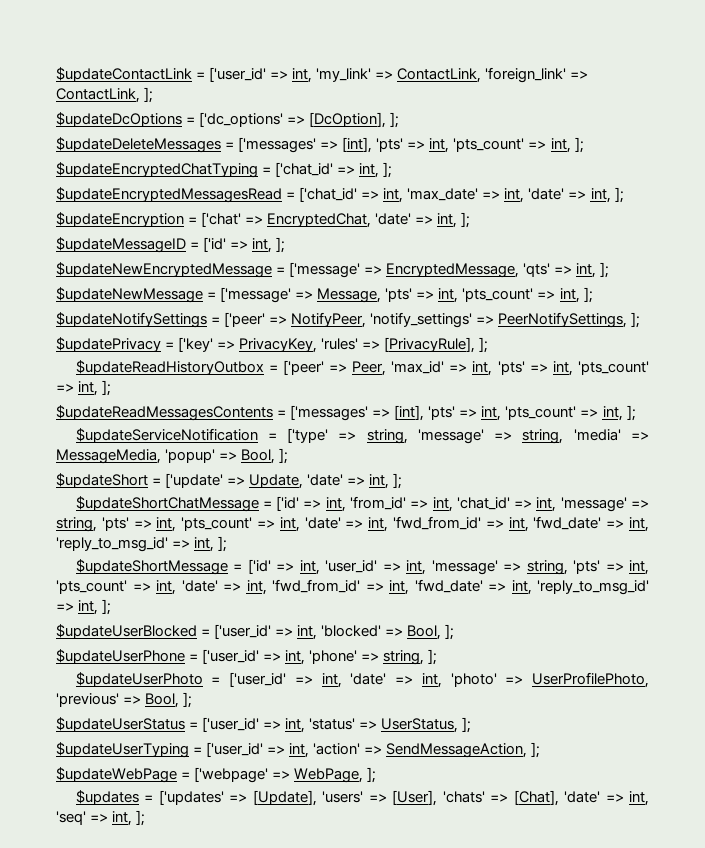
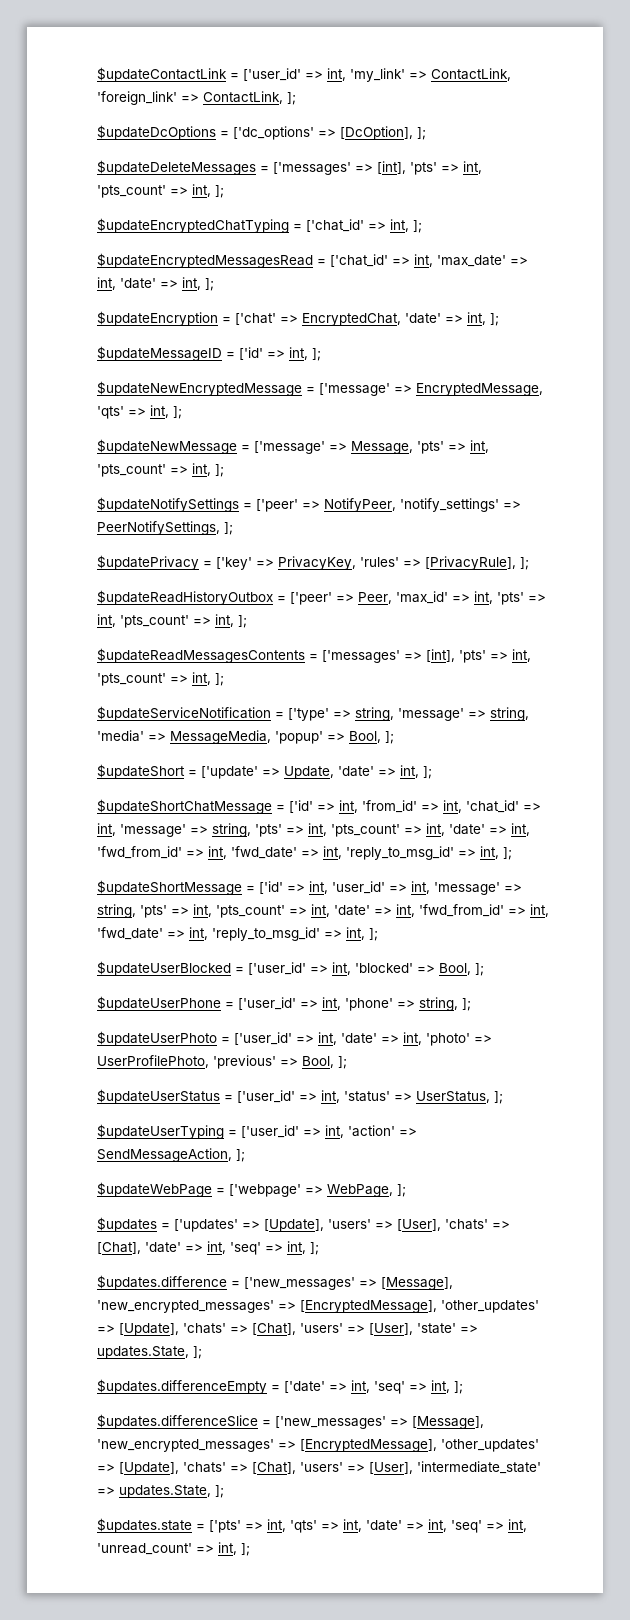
+ $updates.difference = ['new_messages' => [Message], 'new_encrypted_messages' => [EncryptedMessage], 'other_updates' => [Update], 'chats' => [Chat], 'users' => [User], 'state' => updates.State, ];
+ $updates.differenceEmpty = ['date' => int, 'seq' => int, ];
+ $updates.differenceSlice = ['new_messages' => [Message], 'new_encrypted_messages' => [EncryptedMessage], 'other_updates' => [Update], 'chats' => [Chat], 'users' => [User], 'intermediate_state' => updates.State, ];
+ $updates.state = ['pts' => int, 'qts' => int, 'date' => int, 'seq' => int, 'unread_count' => int, ];

